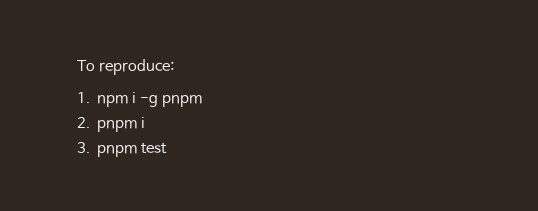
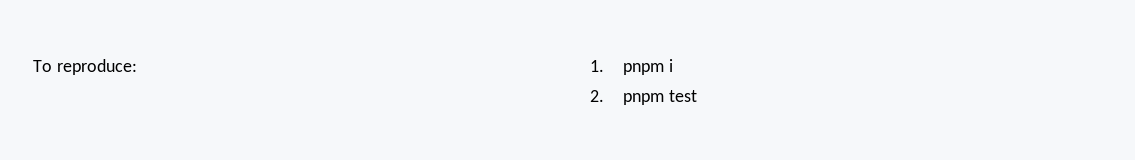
- 1. npm i -g pnpm
- 2. pnpm i
+ 1. pnpm i
- 3. pnpm test
+ 2. pnpm test

